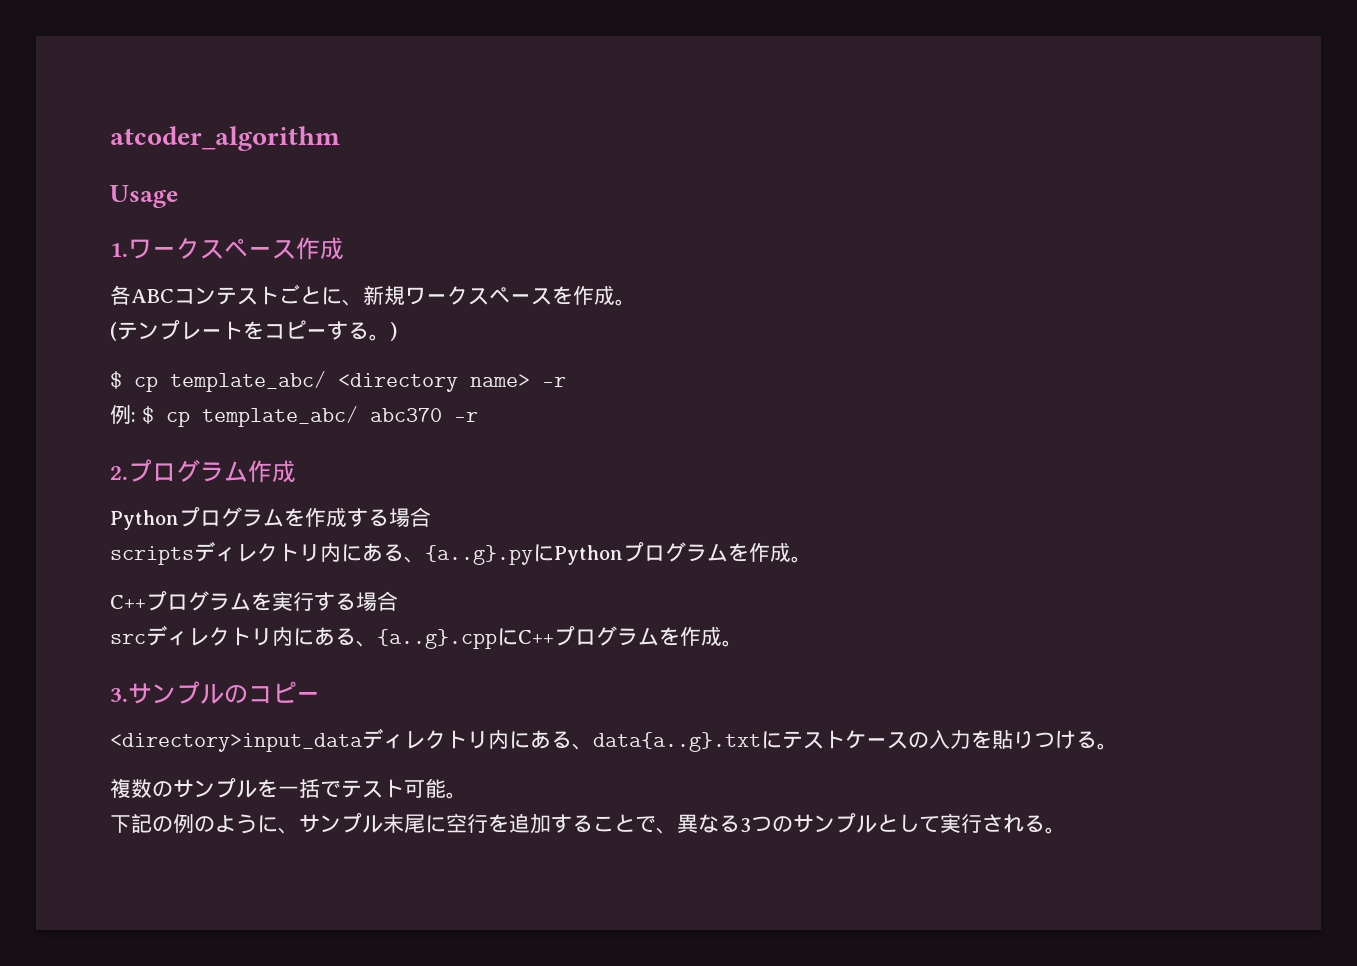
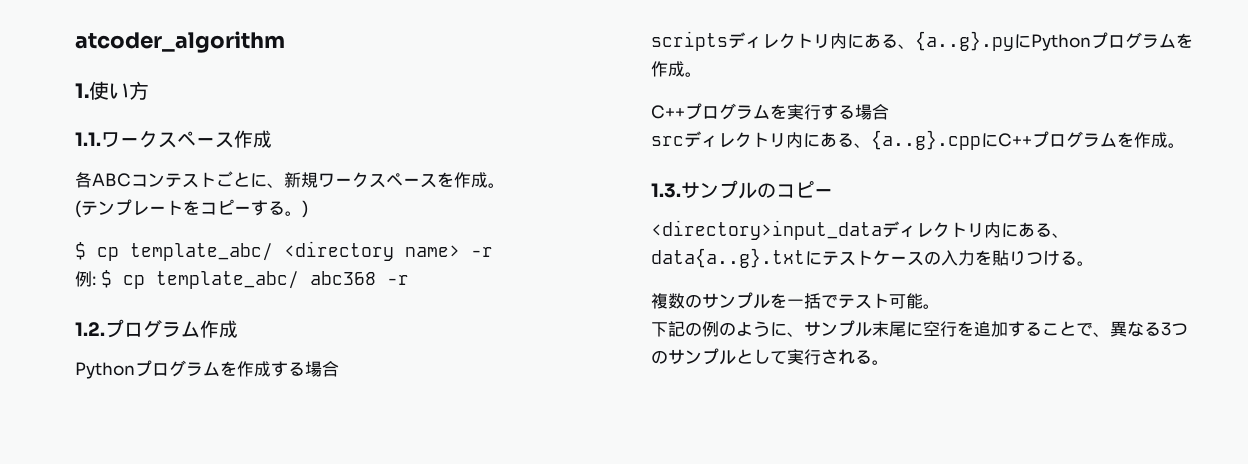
- Usage
- 1.ワークスペース作成
+ 1.使い方
+ 1.1.ワークスペース作成
- 例: $ cp template_abc/ abc370 -r
- 2.プログラム作成
+ 例: $ cp template_abc/ abc368 -r
+ 1.2.プログラム作成
- 3.サンプルのコピー
+ 1.3.サンプルのコピー

